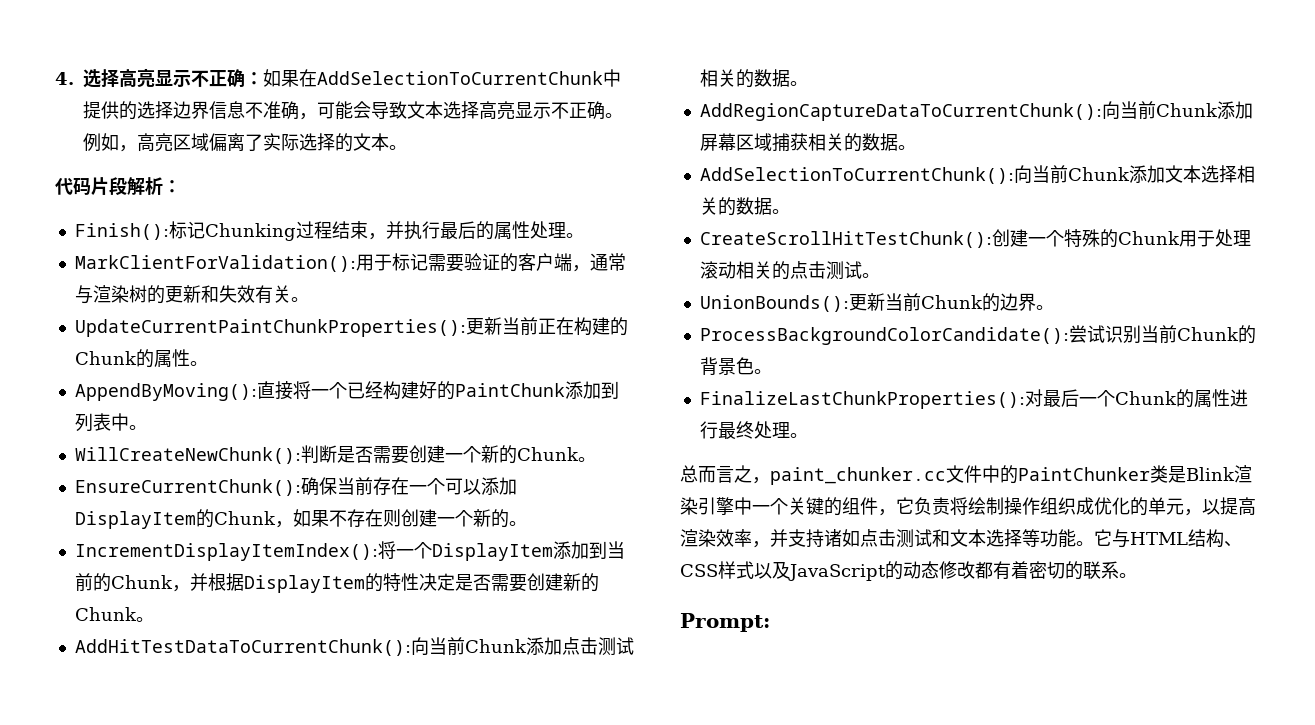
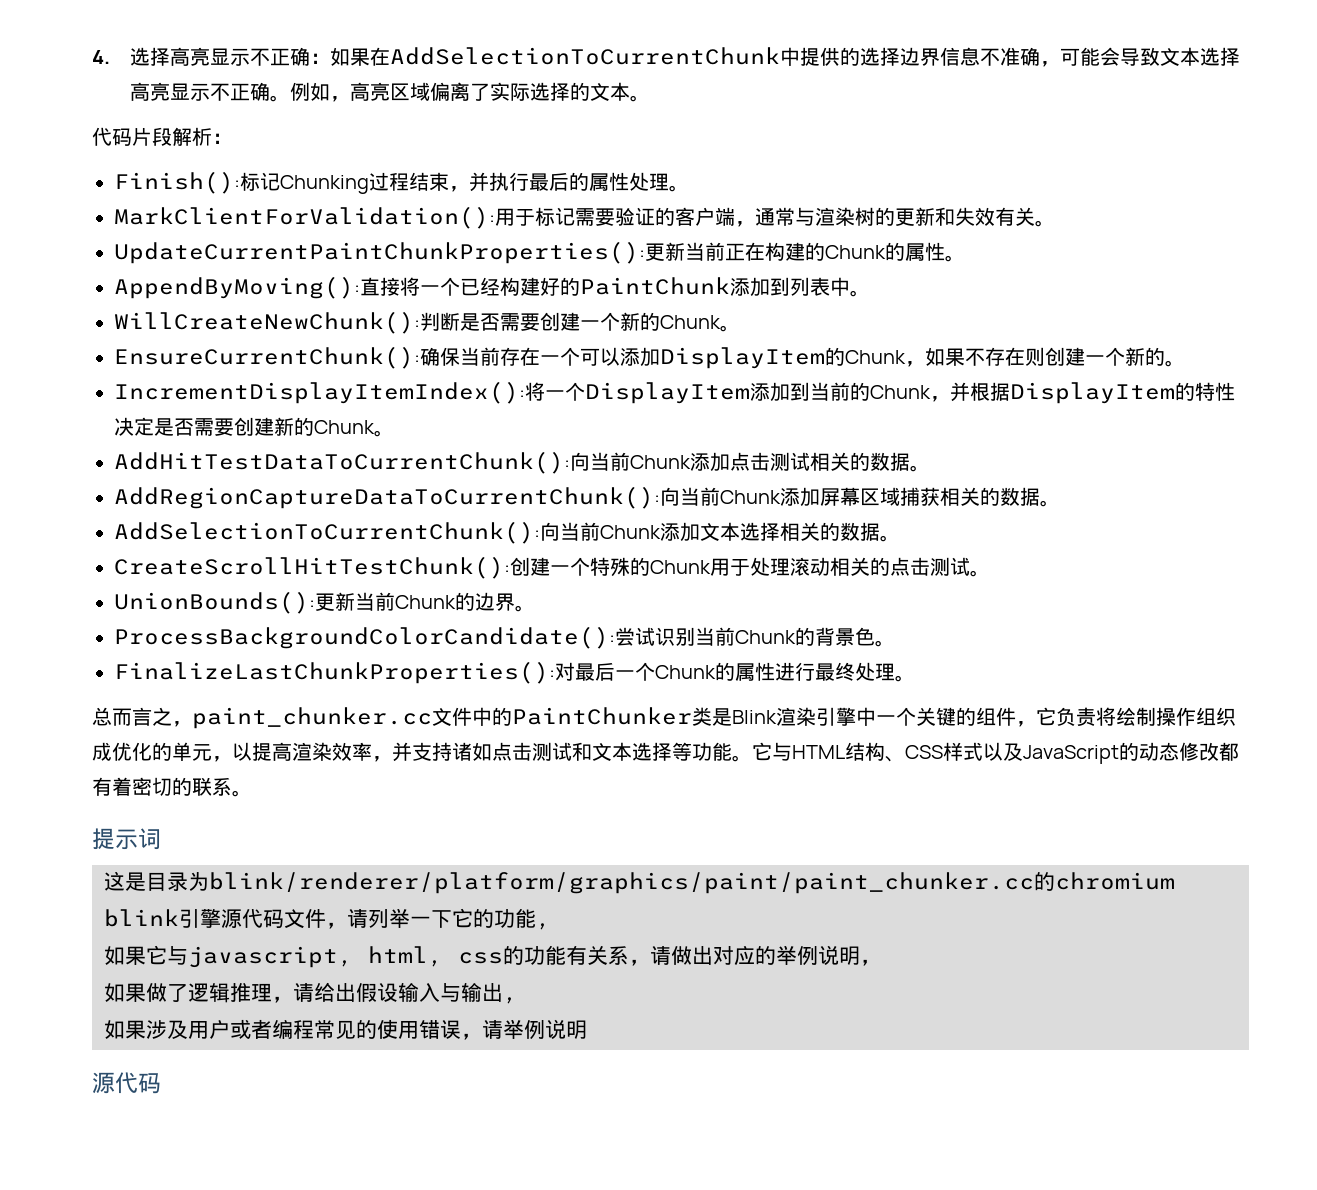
- Prompt:
+ 提示词
+ 这是目录为blink/renderer/platform/graphics/paint/paint_chunker.cc的chromium blink引擎源代码文件，请列举一下它的功能,
+ 如果它与javascript, html, css的功能有关系，请做出对应的举例说明，
+ 如果做了逻辑推理，请给出假设输入与输出,
+ 如果涉及用户或者编程常见的使用错误，请举例说明
+ 源代码

